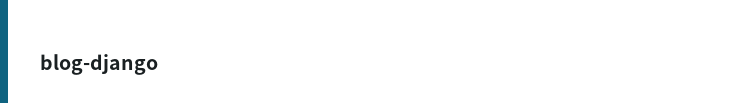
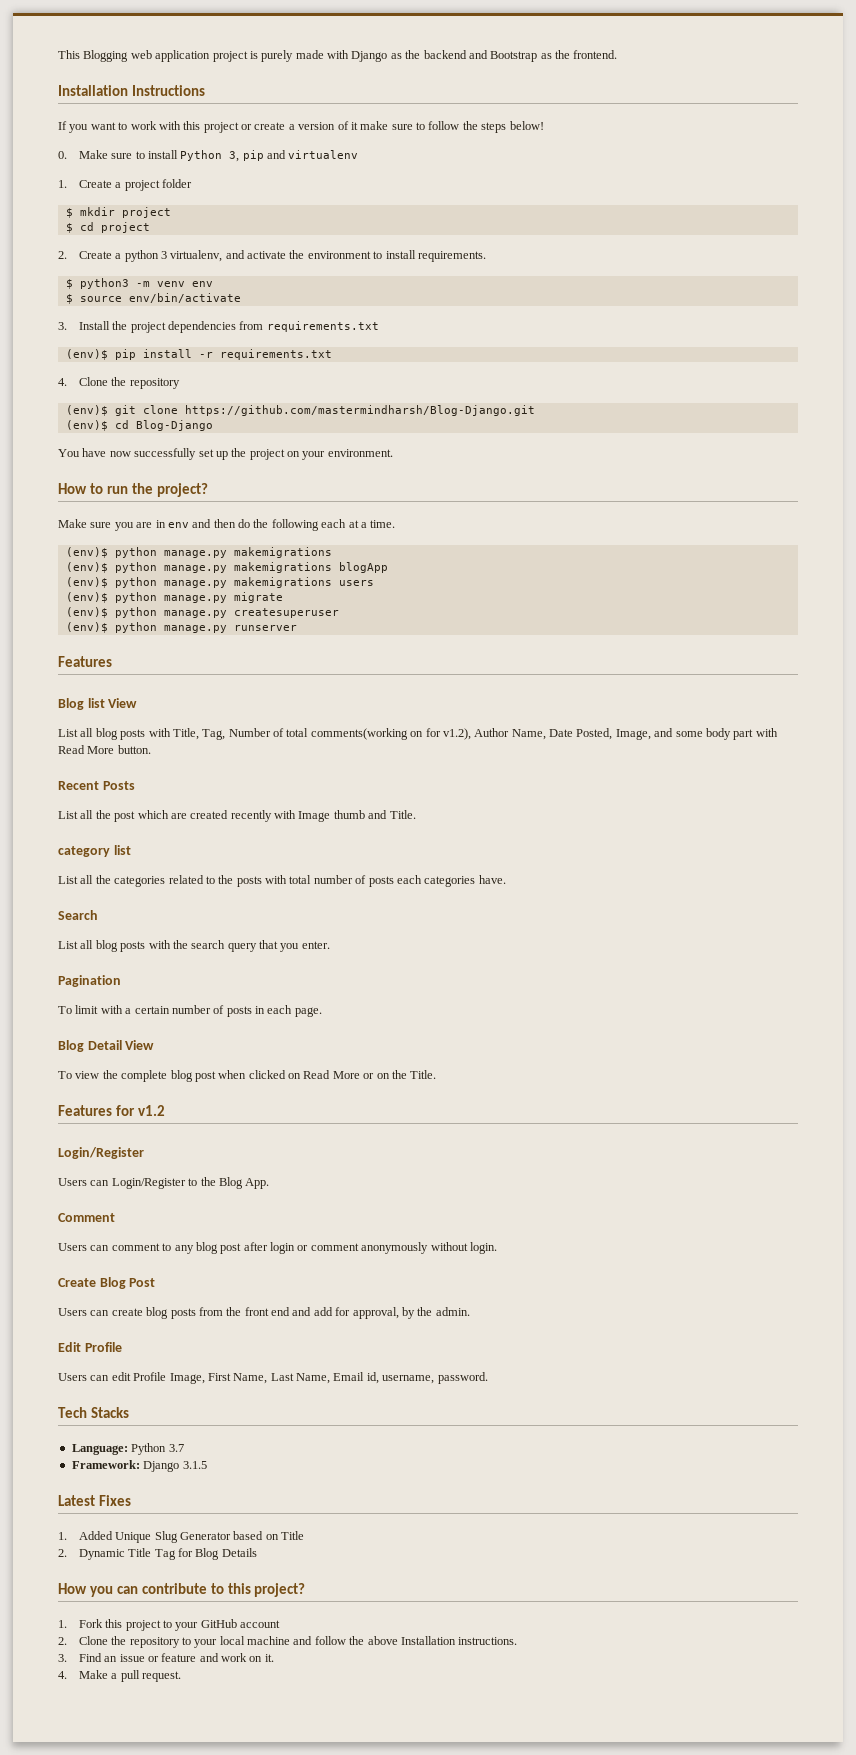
- blog-django
+ This Blogging web application project is purely made with Django as the backend and Bootstrap as the frontend.
+ Installation Instructions
+ If you want to work with this project or create a version of it make sure to follow the steps below!
+ 0. Make sure to install Python 3, pip and virtualenv
+ 1. Create a project folder
+ $ mkdir project
+ $ cd project
+ 2. Create a python 3 virtualenv, and activate the environment to install requirements.
+ $ python3 -m venv env
+ $ source env/bin/activate
+ 3. Install the project dependencies from requirements.txt
+ (env)$ pip install -r requirements.txt
+ 4. Clone the repository
+ (env)$ git clone https://github.com/mastermindharsh/Blog-Django.git
+ (env)$ cd Blog-Django
+ You have now successfully set up the project on your environment.
+ How to run the project?
+ Make sure you are in env and then do the following each at a time.
+ (env)$ python manage.py makemigrations
+ (env)$ python manage.py makemigrations blogApp
+ (env)$ python manage.py makemigrations users
+ (env)$ python manage.py migrate
+ (env)$ python manage.py createsuperuser
+ (env)$ python manage.py runserver
+ Features
+ Blog list View
+ List all blog posts with Title, Tag, Number of total comments(working on for v1.2), Author Name, Date Posted, Image, and some body part with Read More button.
+ Recent Posts
+ List all the post which are created recently with Image thumb and Title.
+ category list
+ List all the categories related to the posts with total number of posts each categories have.
+ Search
+ List all blog posts with the search query that you enter.
+ Pagination
+ To limit with a certain number of posts in each page.
+ Blog Detail View
+ To view the complete blog post when clicked on Read More or on the Title.
+ Features for v1.2
+ Login/Register
+ Users can Login/Register to the Blog App.
+ Comment
+ Users can comment to any blog post after login or comment anonymously without login.
+ Create Blog Post
+ Users can create blog posts from the front end and add for approval, by the admin.
+ Edit Profile
+ Users can edit Profile Image, First Name, Last Name, Email id, username, password.
+ Tech Stacks
+ Language: Python 3.7
+ Framework: Django 3.1.5
+ Latest Fixes
+ 1. Added Unique Slug Generator based on Title
+ 2. Dynamic Title Tag for Blog Details
+ How you can contribute to this project?
+ 1. Fork this project to your GitHub account
+ 2. Clone the repository to your local machine and follow the above Installation instructions.
+ 3. Find an issue or feature and work on it.
+ 4. Make a pull request.

